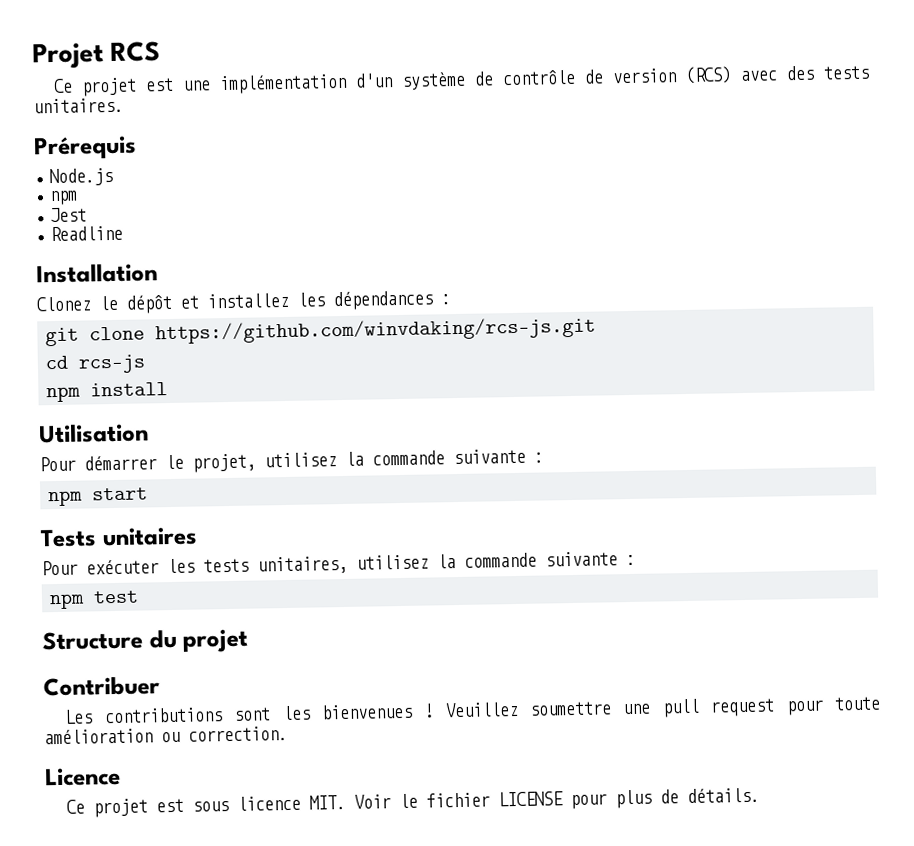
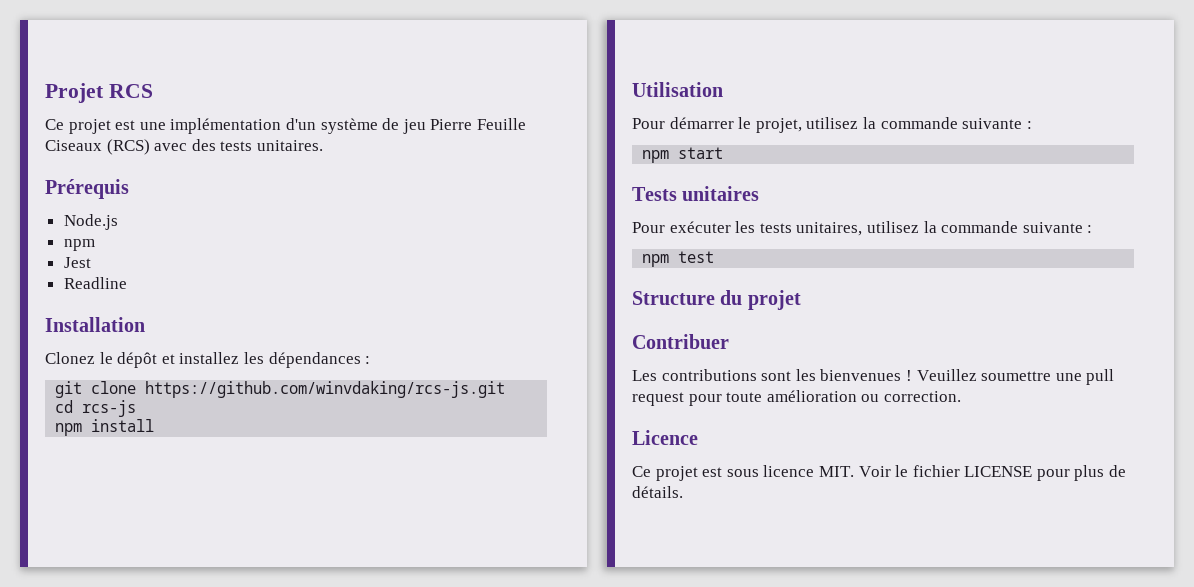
- Ce projet est une implémentation d'un système de contrôle de version (RCS) avec des tests unitaires.
+ Ce projet est une implémentation d'un système de jeu Pierre Feuille Ciseaux (RCS) avec des tests unitaires.

